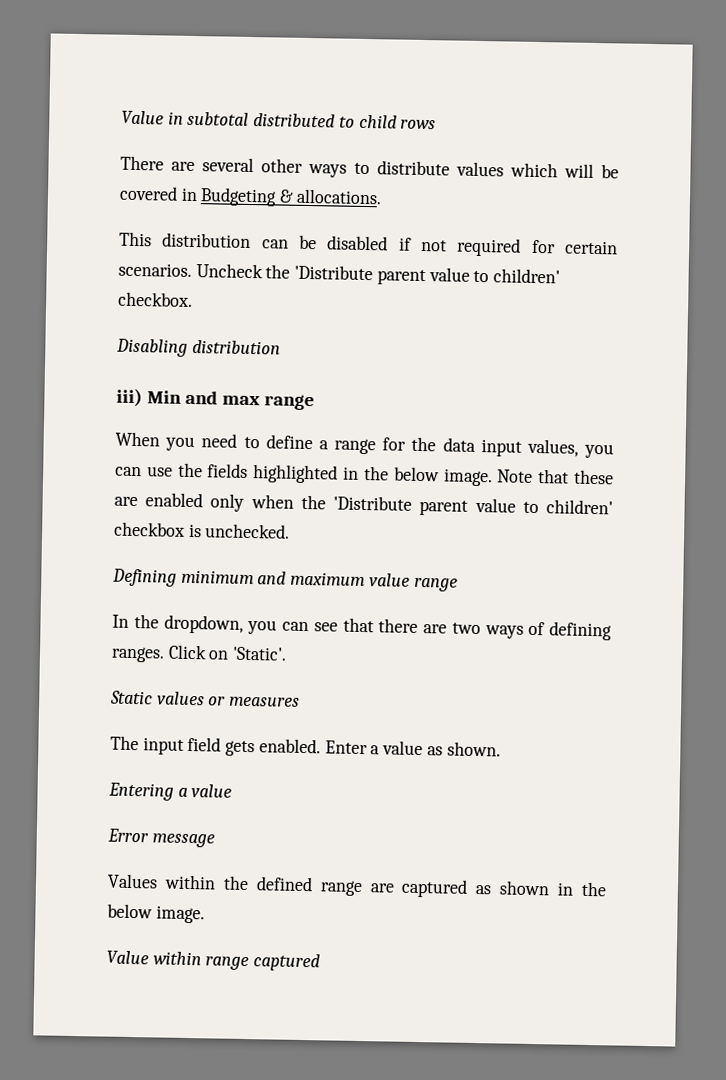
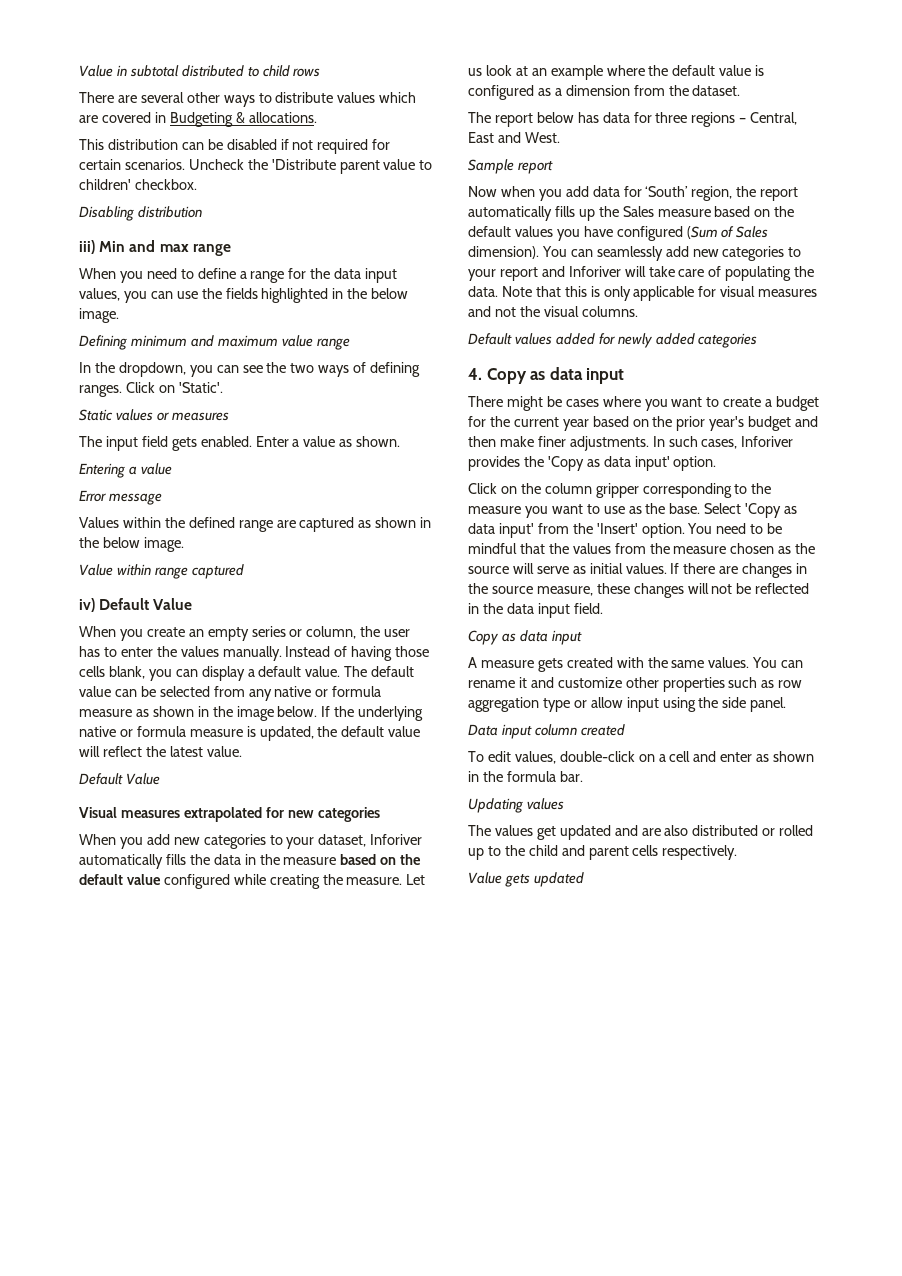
- There are several other ways to distribute values which will be covered in Budgeting & allocations.
+ There are several other ways to distribute values which are covered in Budgeting & allocations.
- Note that these are enabled only when the 'Distribute parent value to children' checkbox is unchecked.
- In the dropdown, you can see that there are two ways of defining ranges.
+ In the dropdown, you can see the two ways of defining ranges.
+ iv) Default Value
+ When you create an empty series or column, the user has to enter the values manually. Instead of having those cells blank, you can display a default value. The default value can be selected from any native or formula measure as shown in the image below. If the underlying native or formula measure is updated, the default value will reflect the latest value.
+ Default Value
+ Visual measures extrapolated for new categories
+ When you add new categories to your dataset, Inforiver automatically fills the data in the measure based on the default value configured while creating the measure. Let us look at an example where the default value is configured as a dimension from the dataset.
+ The report below has data for three regions – Central, East and West.
+ Sample report
+ Now when you add data for ‘South’ region, the report automatically fills up the Sales measure based on the default values you have configured (Sum of Sales dimension). You can seamlessly add new categories to your report and Inforiver will take care of populating the data. Note that this is only applicable for visual measures and not the visual columns.
+ Default values added for newly added categories
+ 4. Copy as data input
+ There might be cases where you want to create a budget for the current year based on the prior year's budget and then make finer adjustments. In such cases, Inforiver provides the 'Copy as data input' option.
+ Click on the column gripper corresponding to the measure you want to use as the base. Select 'Copy as data input' from the 'Insert' option. You need to be mindful that the values from the measure chosen as the source will serve as initial values. If there are changes in the source measure, these changes will not be reflected in the data input field.
+ Copy as data input
+ A measure gets created with the same values. You can rename it and customize other properties such as row aggregation type or allow input using the side panel.
+ Data input column created
+ To edit values, double-click on a cell and enter as shown in the formula bar.
+ Updating values
+ The values get updated and are also distributed or rolled up to the child and parent cells respectively.
+ Value gets updated

